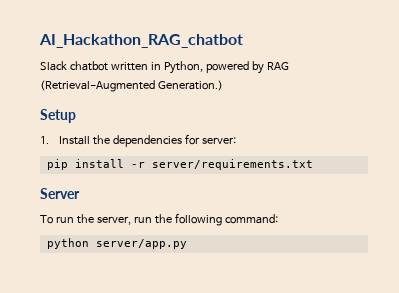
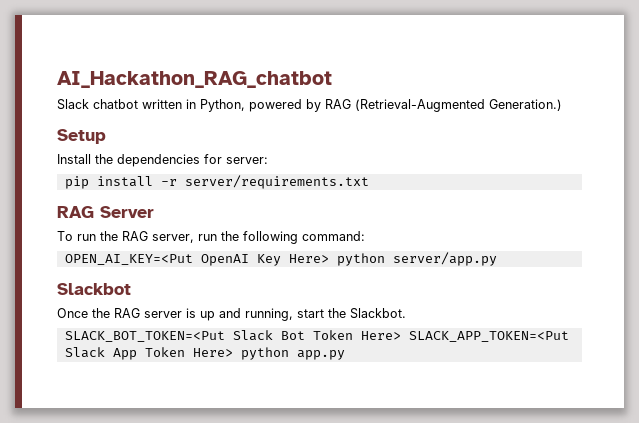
- 1. Install the dependencies for server:
+ Install the dependencies for server:
- Server
+ RAG Server
- To run the server, run the following command:
+ To run the RAG server, run the following command:
- python server/app.py
+ OPEN_AI_KEY=<Put OpenAI Key Here> python server/app.py
+ Slackbot
+ Once the RAG server is up and running, start the Slackbot.
+ SLACK_BOT_TOKEN=<Put Slack Bot Token Here> SLACK_APP_TOKEN=<Put Slack App Token Here> python app.py

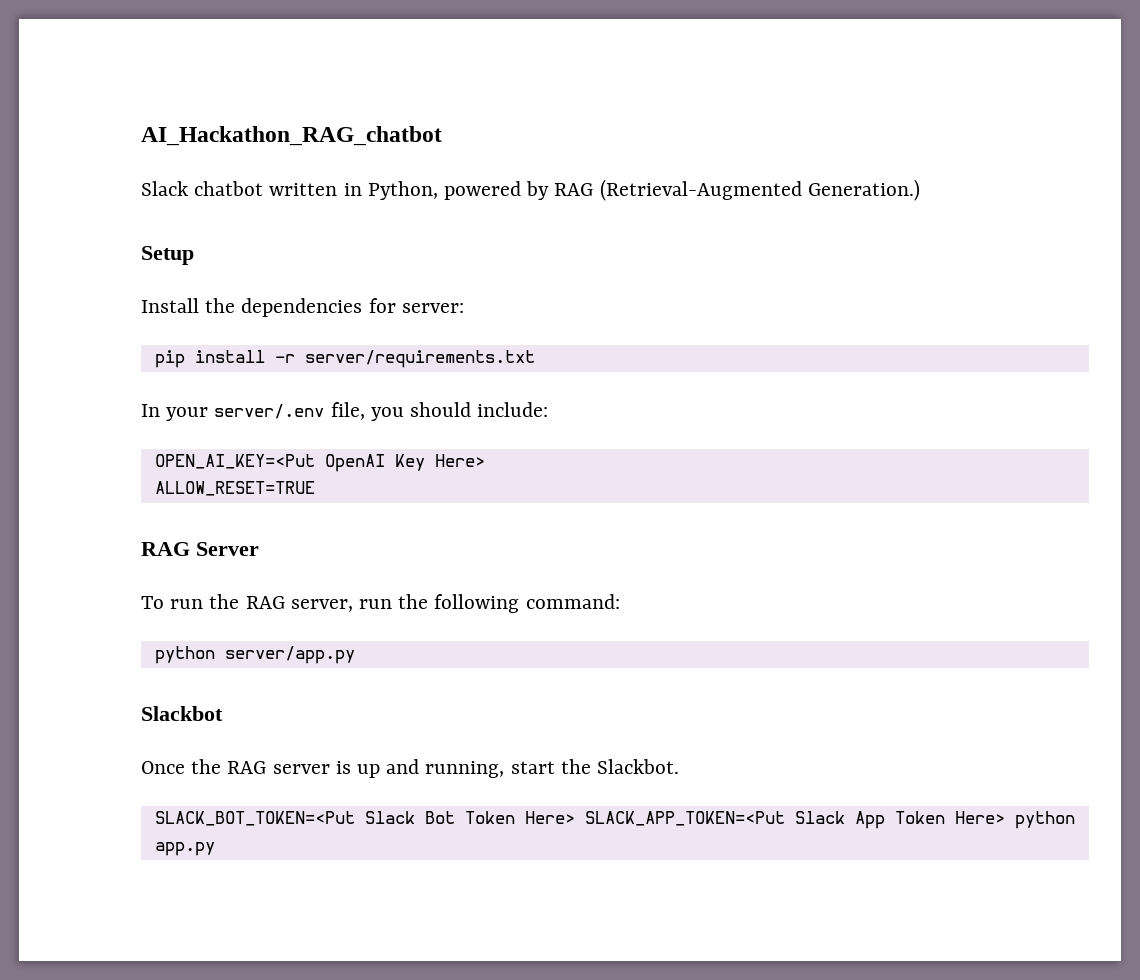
+ In your server/.env file, you should include:
+ OPEN_AI_KEY=<Put OpenAI Key Here>
+ ALLOW_RESET=TRUE
- OPEN_AI_KEY=<Put OpenAI Key Here> python server/app.py
+ python server/app.py

